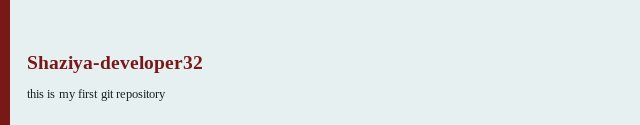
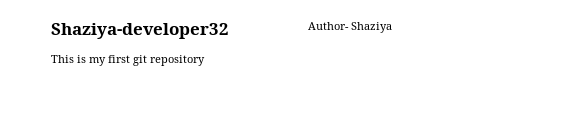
- this is my first git repository
+ This is my first git repository
+ Author- Shaziya

